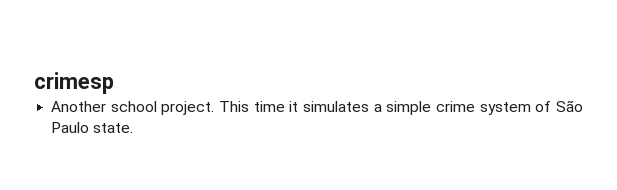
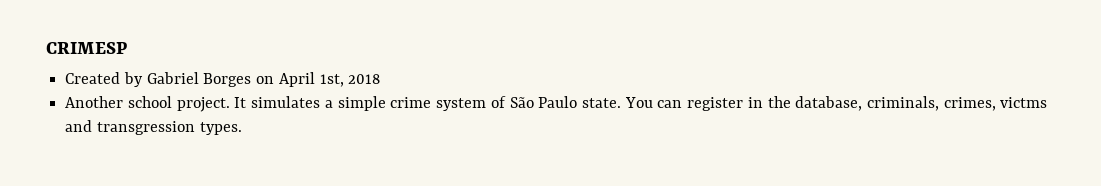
- crimesp
+ CRIMESP
+ Created by Gabriel Borges on April 1st, 2018
- This time it simulates a simple crime system of São Paulo state.
+ It simulates a simple crime system of São Paulo state.
+ You can register in the database, criminals, crimes, victms and transgression types.

